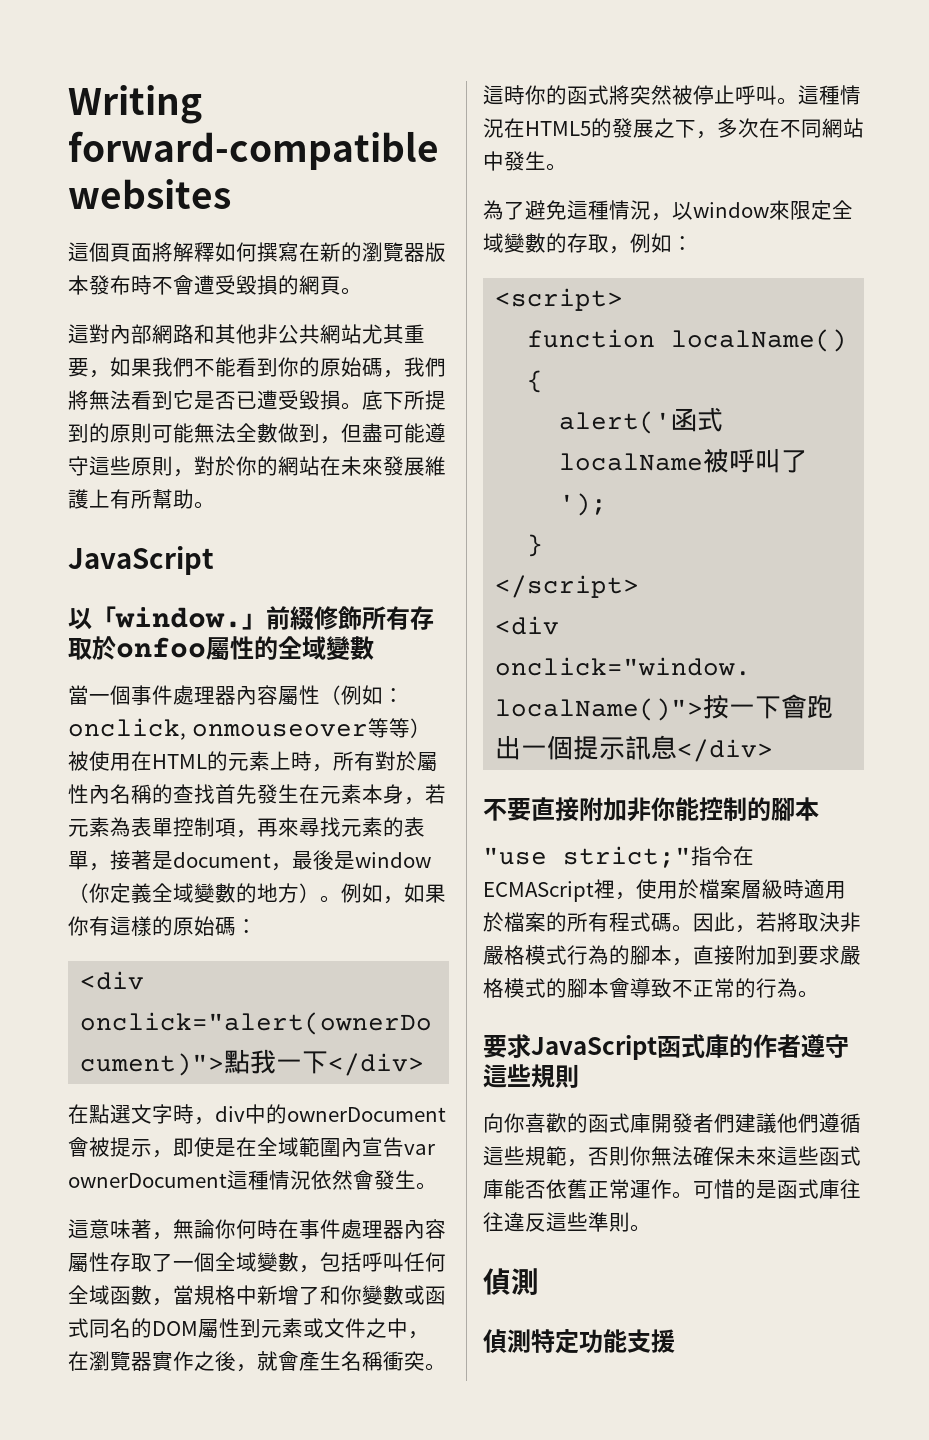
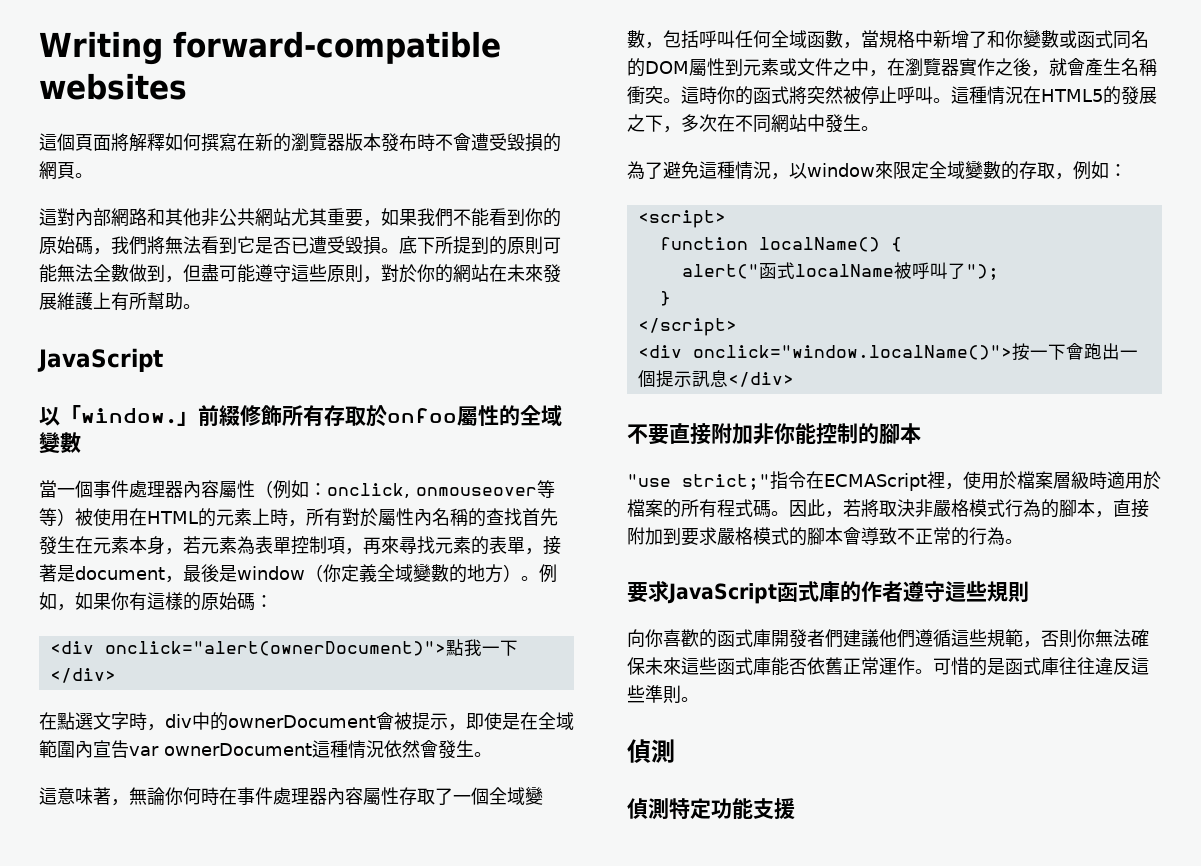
- alert('函式localName被呼叫了');
+ alert("函式localName被呼叫了");

